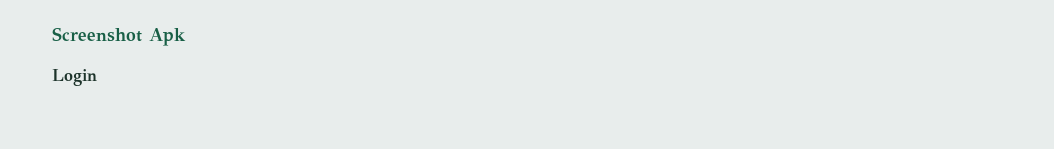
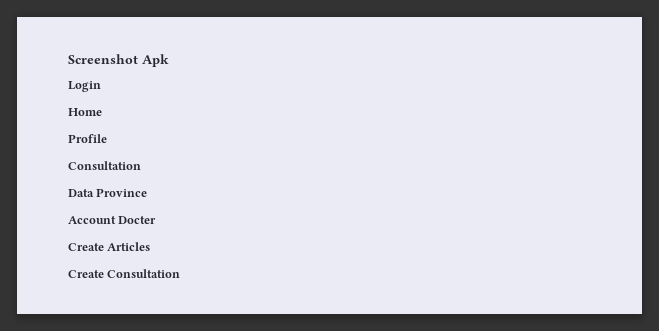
+ Home
+ Profile
+ Consultation
+ Data Province
+ Account Docter
+ Create Articles
+ Create Consultation

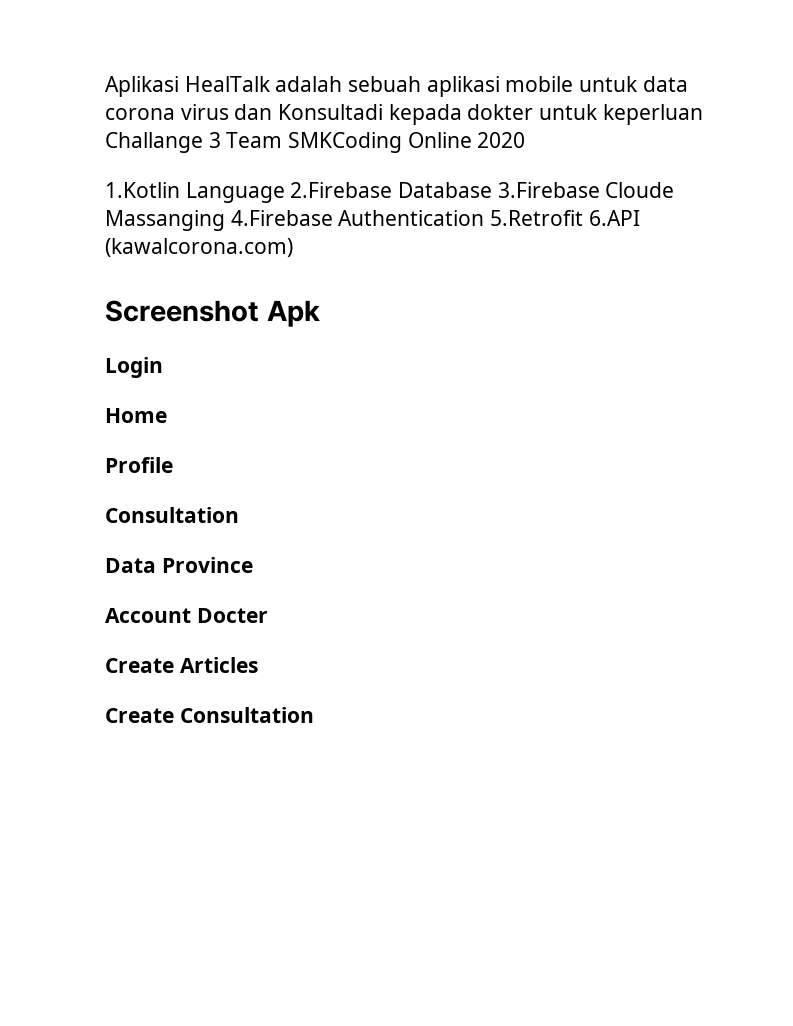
+ Aplikasi HealTalk adalah sebuah aplikasi mobile untuk data corona virus dan Konsultadi kepada dokter untuk keperluan Challange 3 Team SMKCoding Online 2020
+ 1.Kotlin Language 2.Firebase Database 3.Firebase Cloude Massanging 4.Firebase Authentication 5.Retrofit 6.API (kawalcorona.com)

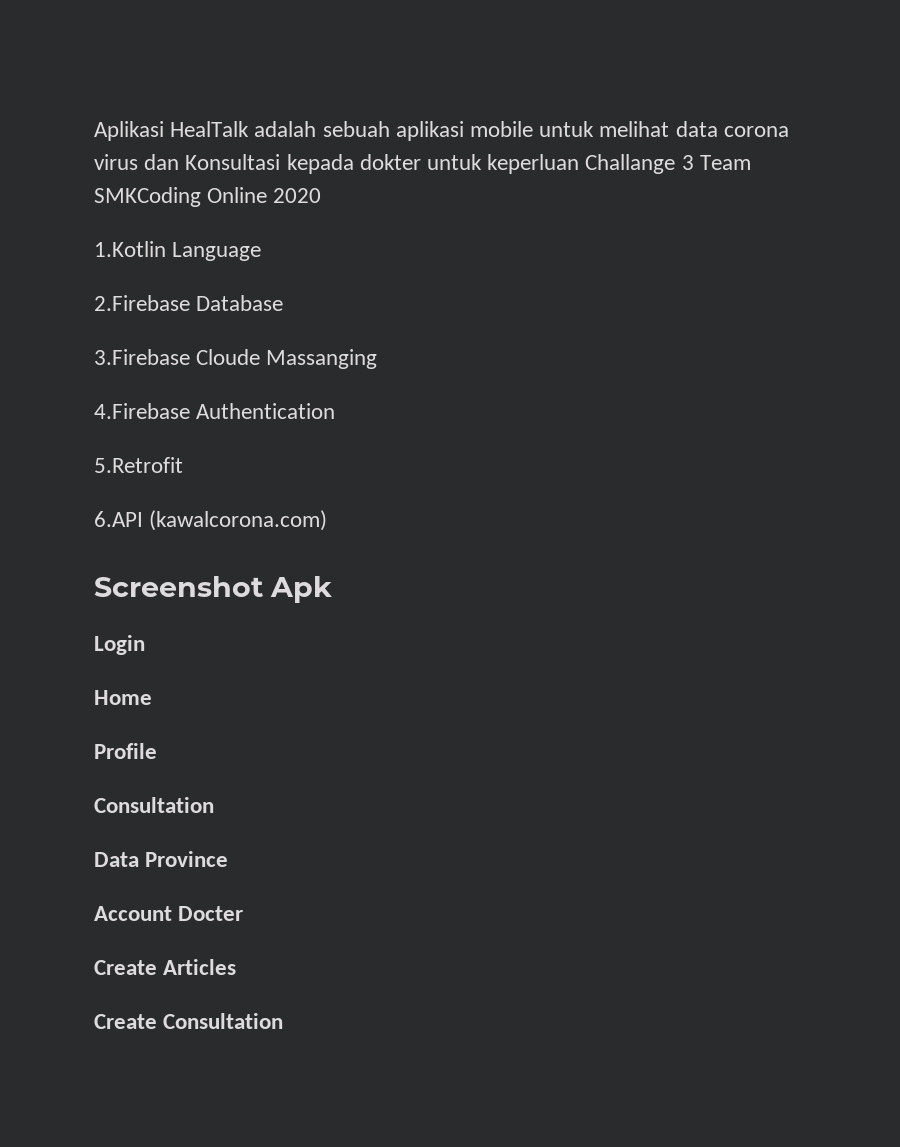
- Aplikasi HealTalk adalah sebuah aplikasi mobile untuk data corona virus dan Konsultadi kepada dokter untuk keperluan Challange 3 Team SMKCoding Online 2020
+ Aplikasi HealTalk adalah sebuah aplikasi mobile untuk melihat data corona virus dan Konsultasi kepada dokter untuk keperluan Challange 3 Team SMKCoding Online 2020
- 1.Kotlin Language 2.Firebase Database 3.Firebase Cloude Massanging 4.Firebase Authentication 5.Retrofit 6.API (kawalcorona.com)
+ 1.Kotlin Language
+ 2.Firebase Database
+ 3.Firebase Cloude Massanging
+ 4.Firebase Authentication
+ 5.Retrofit
+ 6.API (kawalcorona.com)

